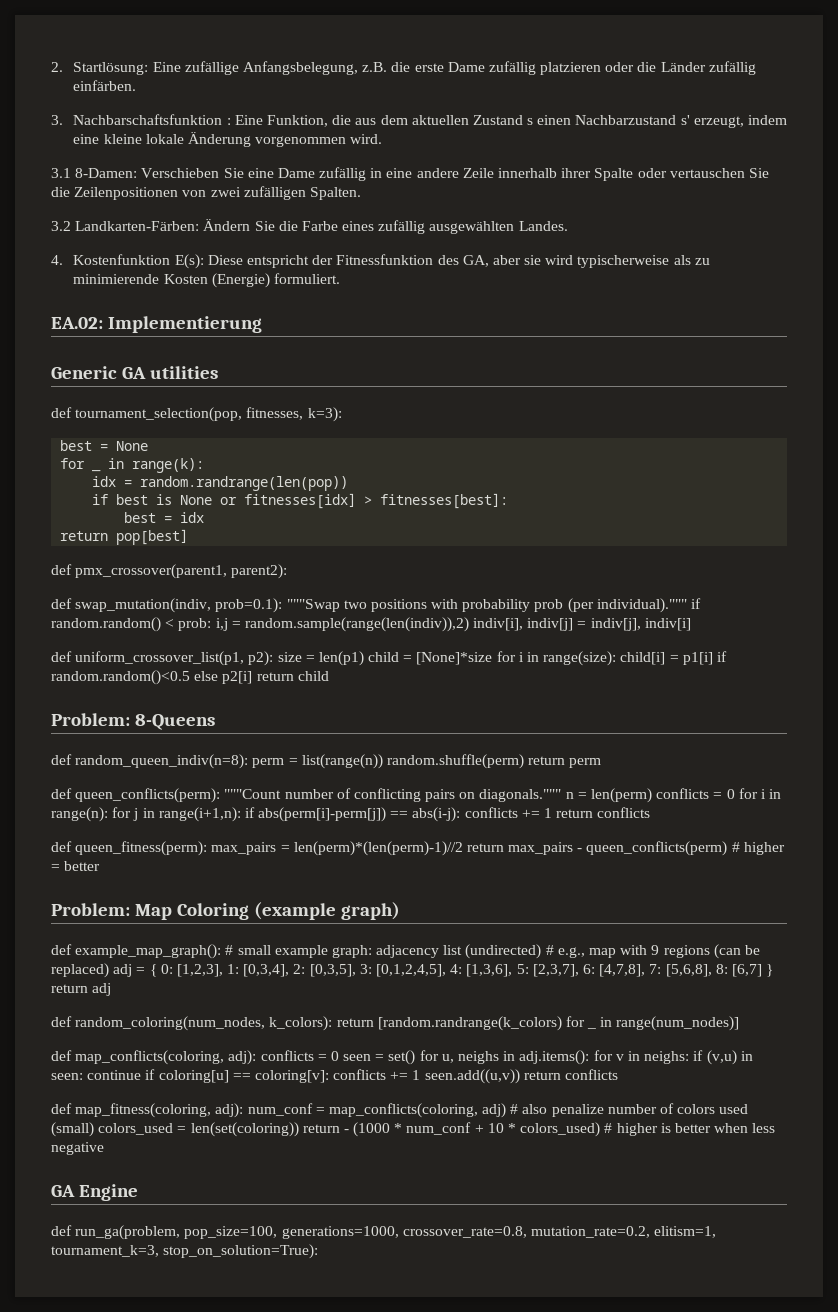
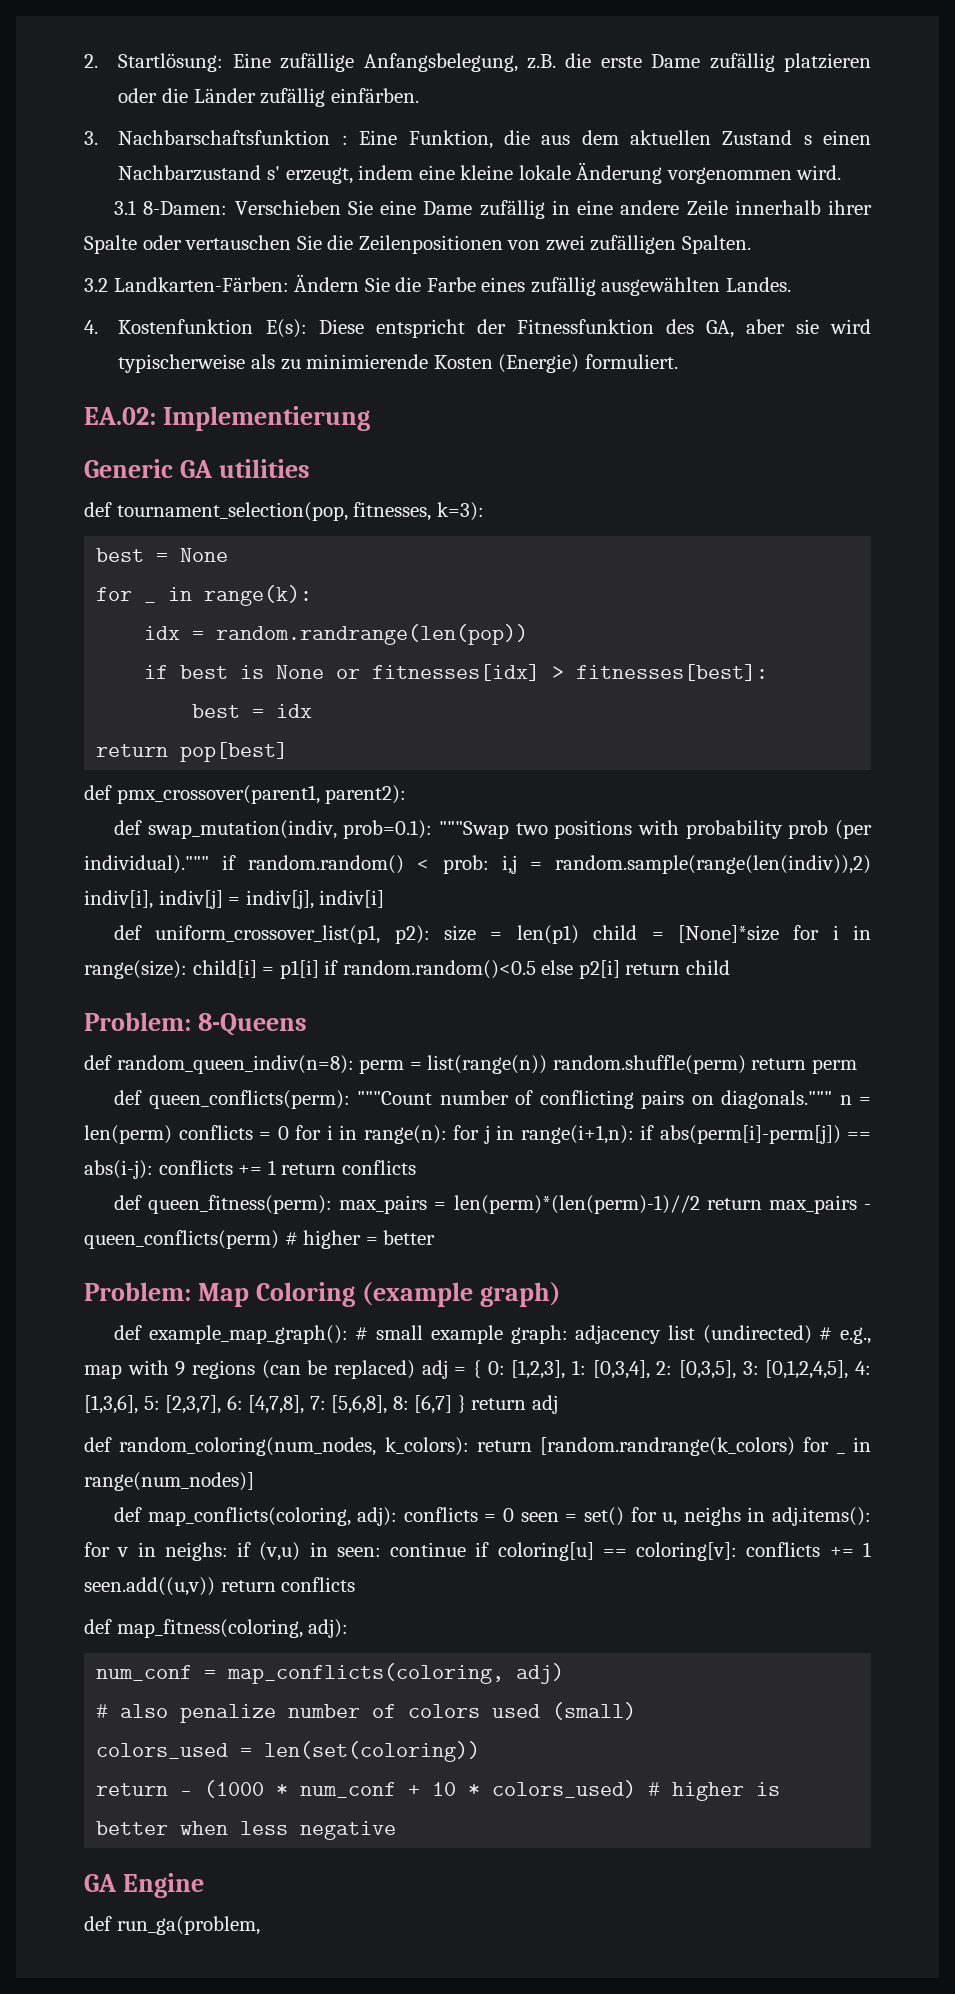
- def map_fitness(coloring, adj): num_conf = map_conflicts(coloring, adj) # also penalize number of colors used (small) colors_used = len(set(coloring)) return - (1000 * num_conf + 10 * colors_used) # higher is better when less negative
+ def map_fitness(coloring, adj):
+ num_conf = map_conflicts(coloring, adj)
+ # also penalize number of colors used (small)
+ colors_used = len(set(coloring))
+ return - (1000 * num_conf + 10 * colors_used) # higher is better when less negative
- def run_ga(problem, pop_size=100, generations=1000, crossover_rate=0.8, mutation_rate=0.2, elitism=1, tournament_k=3, stop_on_solution=True):
+ def run_ga(problem,

